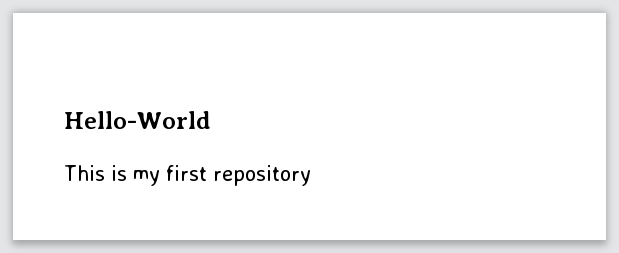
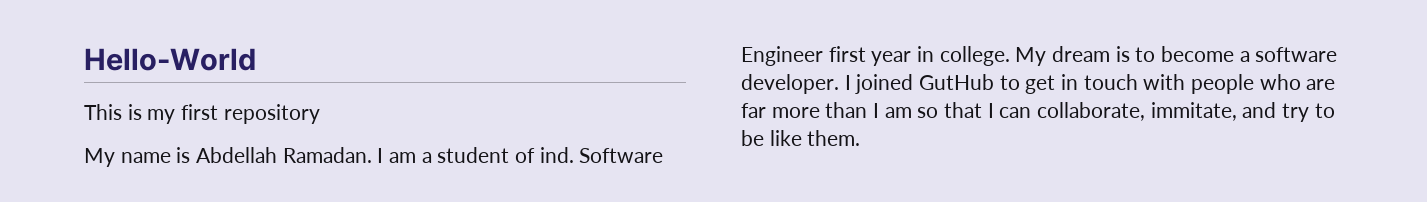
+ My name is Abdellah Ramadan. I am a student of ind. Software Engineer first year in college. My dream is to become a software developer. I joined GutHub to get in touch with people who are far more than I am so that I can collaborate, immitate, and try to be like them.

